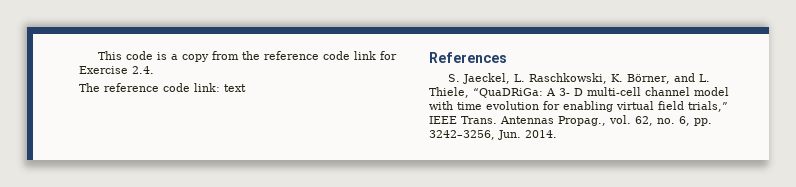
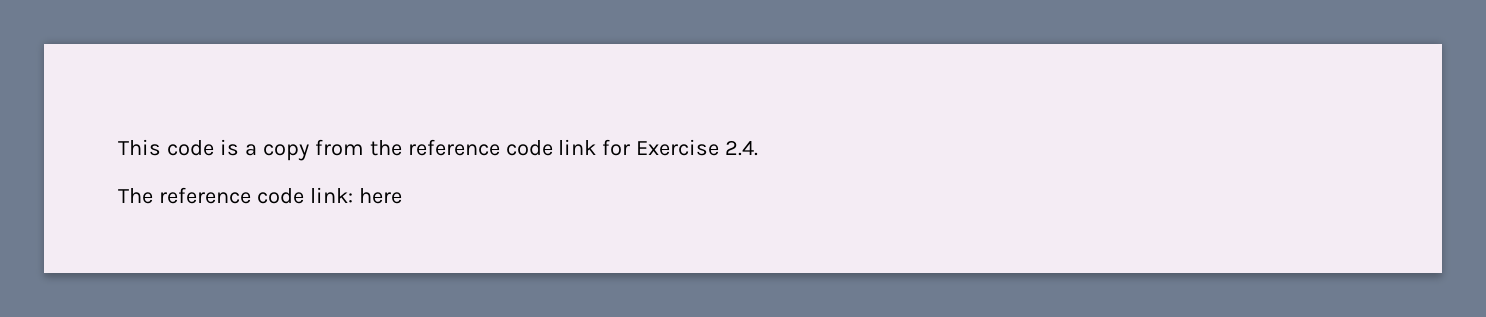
- The reference code link: text
- References
- S. Jaeckel, L. Raschkowski, K. Börner, and L. Thiele, “QuaDRiGa: A 3- D multi-cell channel model with time evolution for enabling virtual field trials,” IEEE Trans. Antennas Propag., vol. 62, no. 6, pp. 3242–3256, Jun. 2014.
+ The reference code link: here

